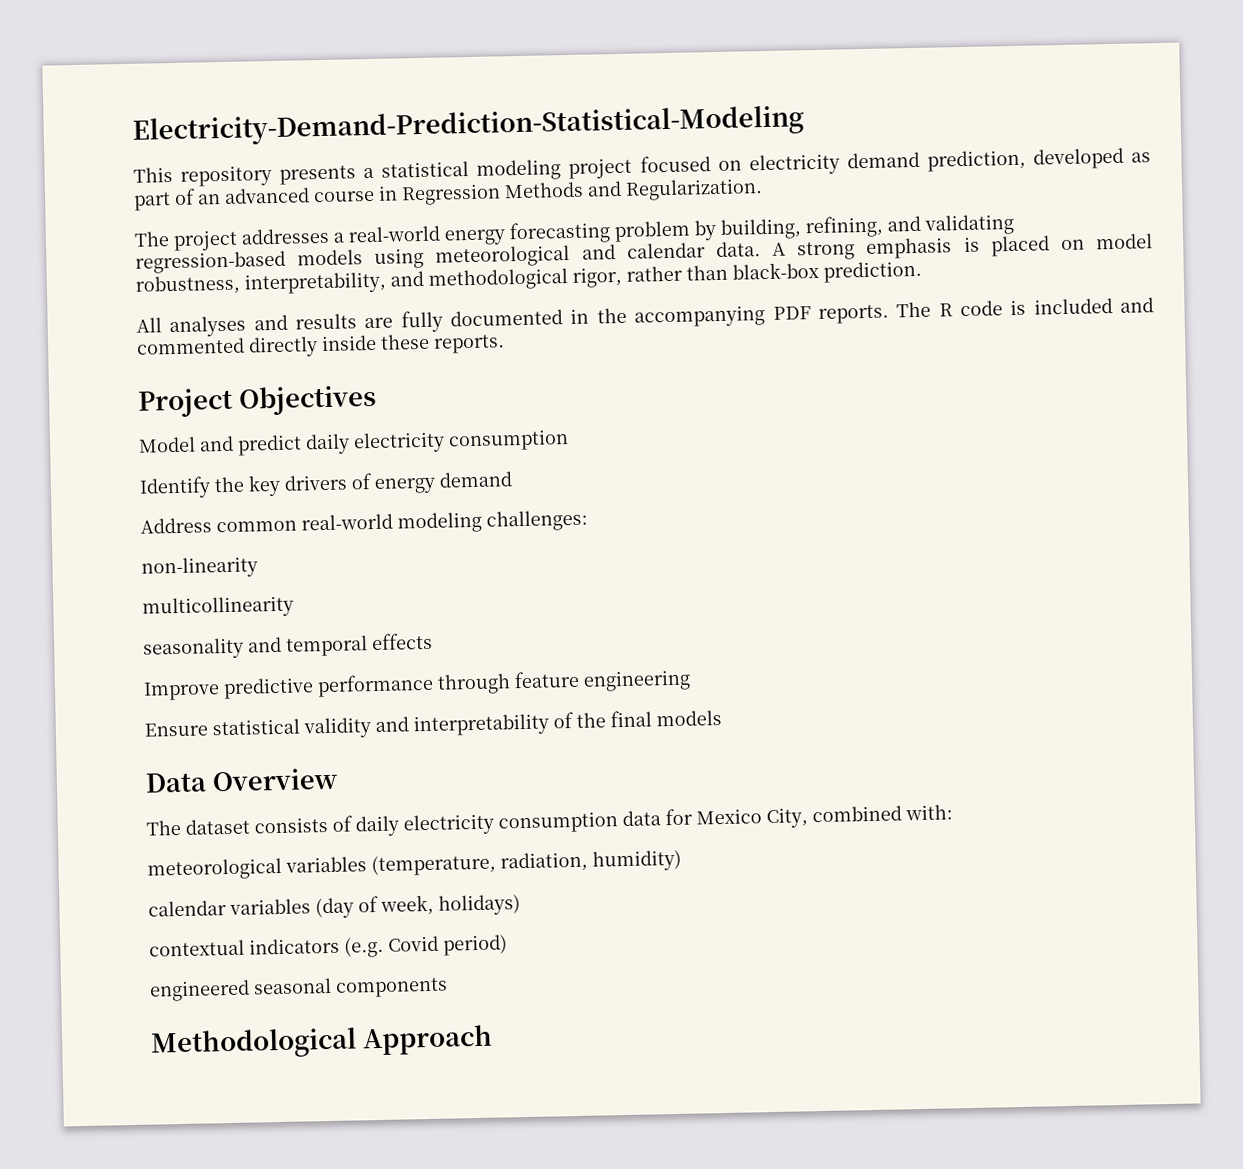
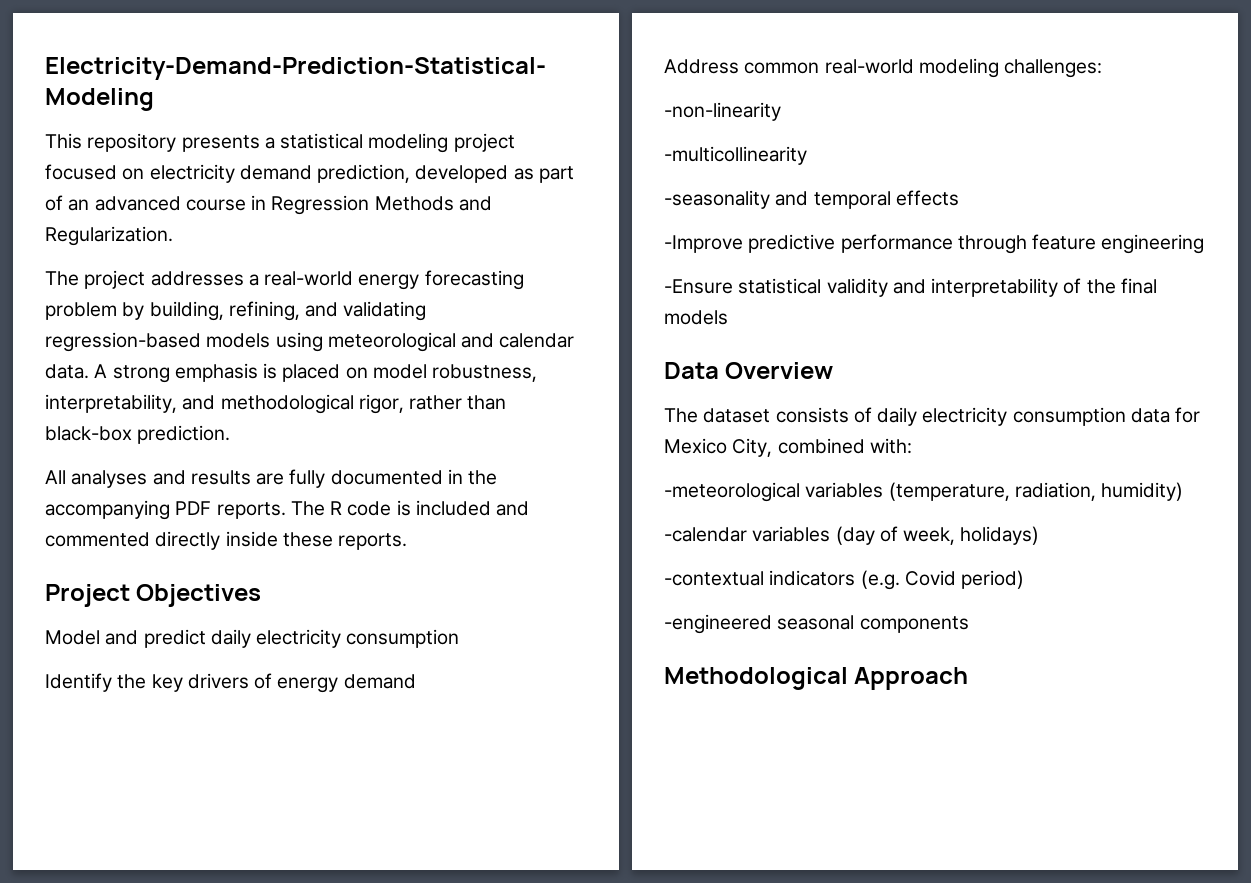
- non-linearity
- multicollinearity
- seasonality and temporal effects
+ -non-linearity
+ -multicollinearity
+ -seasonality and temporal effects
- Improve predictive performance through feature engineering
+ -Improve predictive performance through feature engineering
- Ensure statistical validity and interpretability of the final models
+ -Ensure statistical validity and interpretability of the final models
- meteorological variables (temperature, radiation, humidity)
+ -meteorological variables (temperature, radiation, humidity)
- calendar variables (day of week, holidays)
+ -calendar variables (day of week, holidays)
- contextual indicators (e.g. Covid period)
+ -contextual indicators (e.g. Covid period)
- engineered seasonal components
+ -engineered seasonal components

